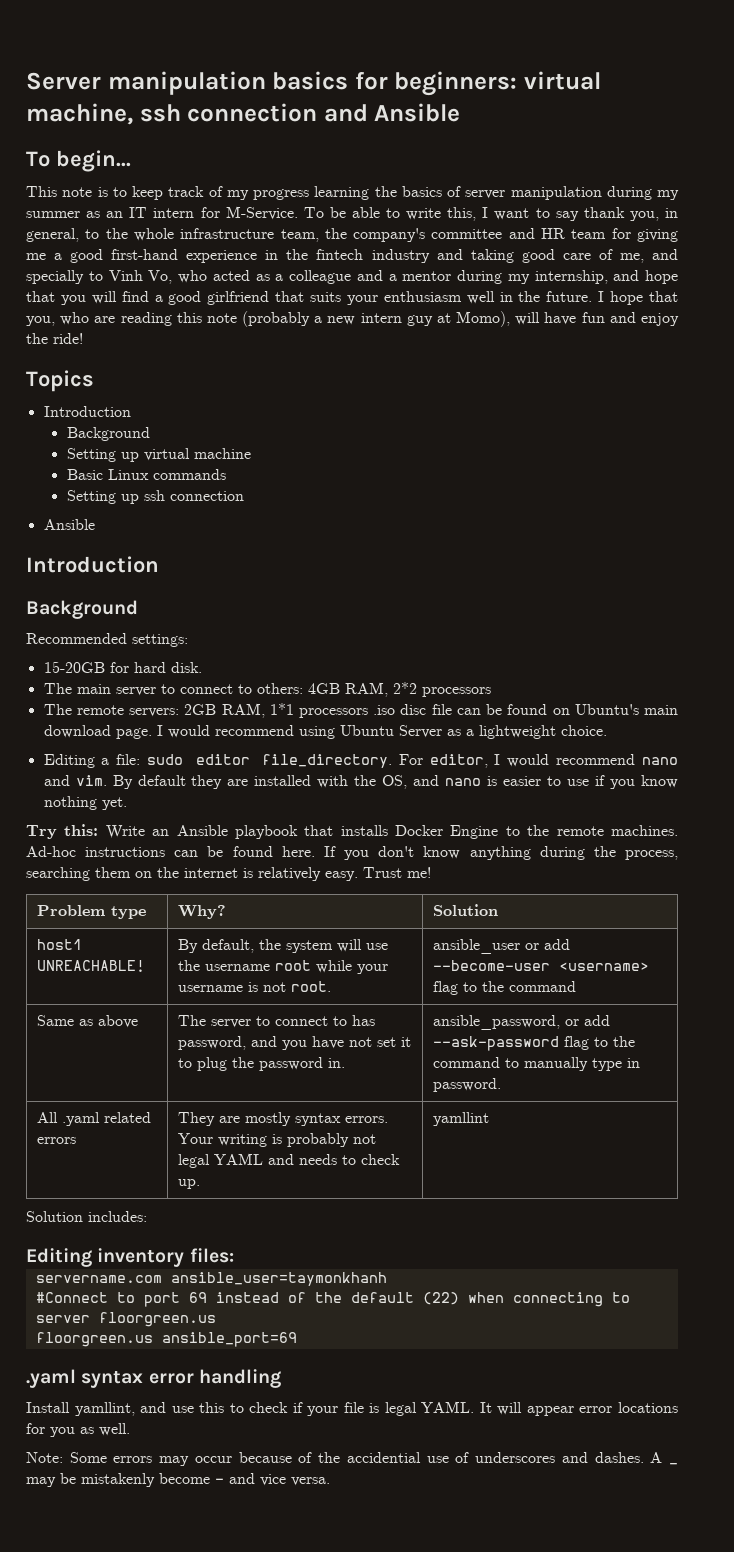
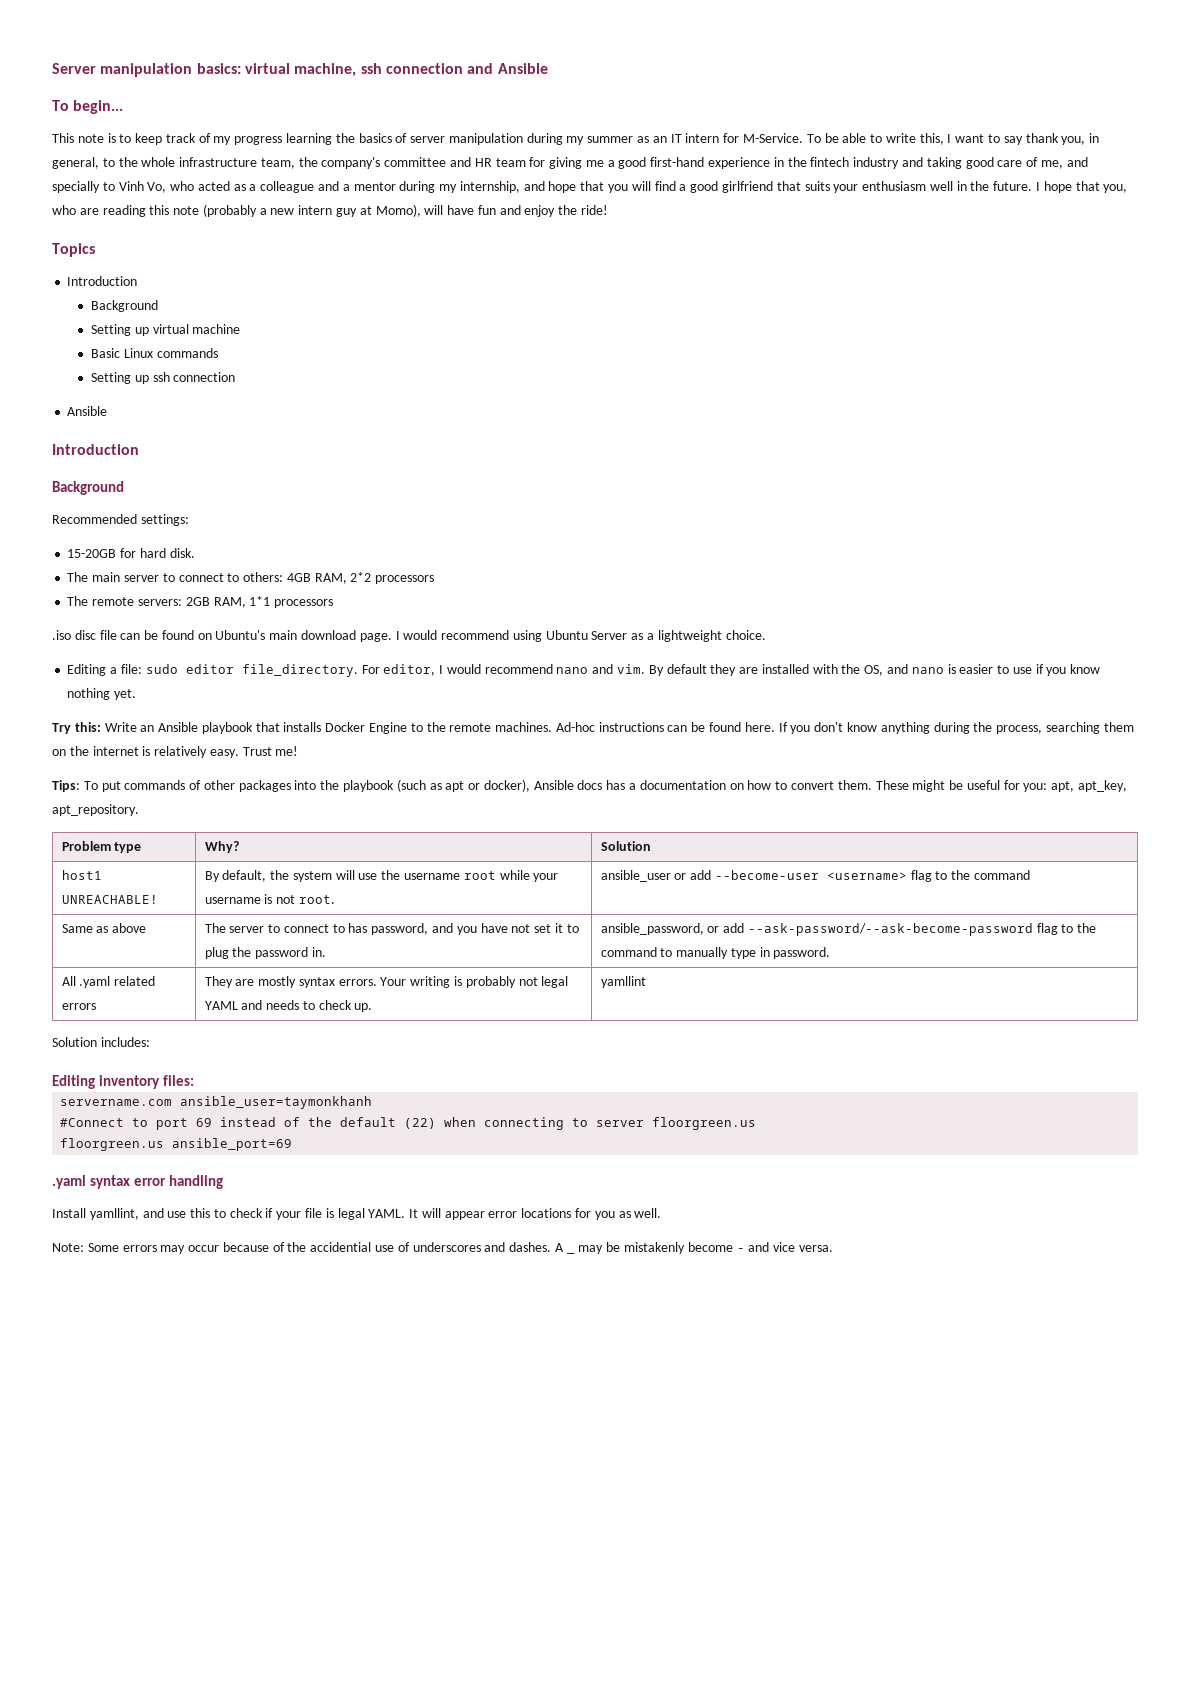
- Server manipulation basics for beginners: virtual machine, ssh connection and Ansible
+ Server manipulation basics: virtual machine, ssh connection and Ansible
- The remote servers: 2GB RAM, 1*1 processors .iso disc file can be found on Ubuntu's main download page.
+ The remote servers: 2GB RAM, 1*1 processors
+ .iso disc file can be found on Ubuntu's main download page.
+ Tips: To put commands of other packages into the playbook (such as apt or docker), Ansible docs has a documentation on how to convert them. These might be useful for you: apt, apt_key, apt_repository.
- Same as above | The server to connect to has password, and you have not set it to plug the password in. | ansible_password, or add --ask-password flag to the command to manually type in password.
+ Same as above | The server to connect to has password, and you have not set it to plug the password in. | ansible_password, or add --ask-password/--ask-become-password flag to the command to manually type in password.

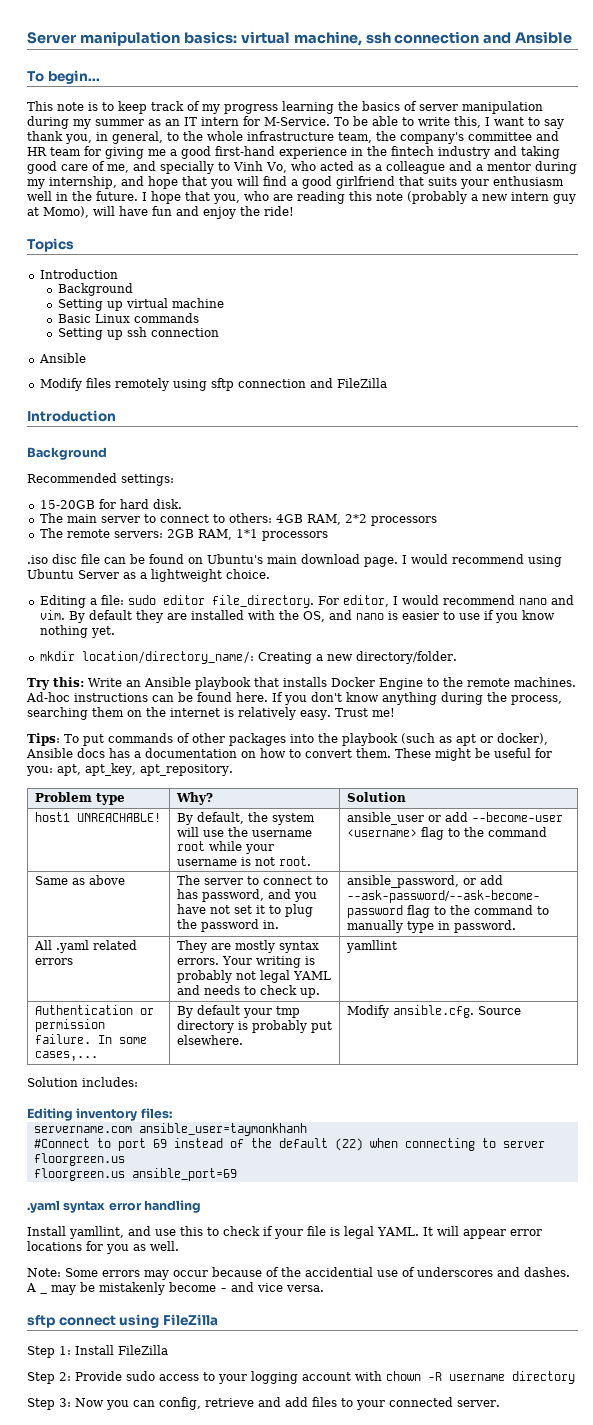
+ Modify files remotely using sftp connection and FileZilla
+ mkdir location/directory_name/: Creating a new directory/folder.
+ Authentication or permission failure. In some cases,... | By default your tmp directory is probably put elsewhere. | Modify ansible.cfg. Source
+ sftp connect using FileZilla
+ Step 1: Install FileZilla
+ Step 2: Provide sudo access to your logging account with chown -R username directory
+ Step 3: Now you can config, retrieve and add files to your connected server.

